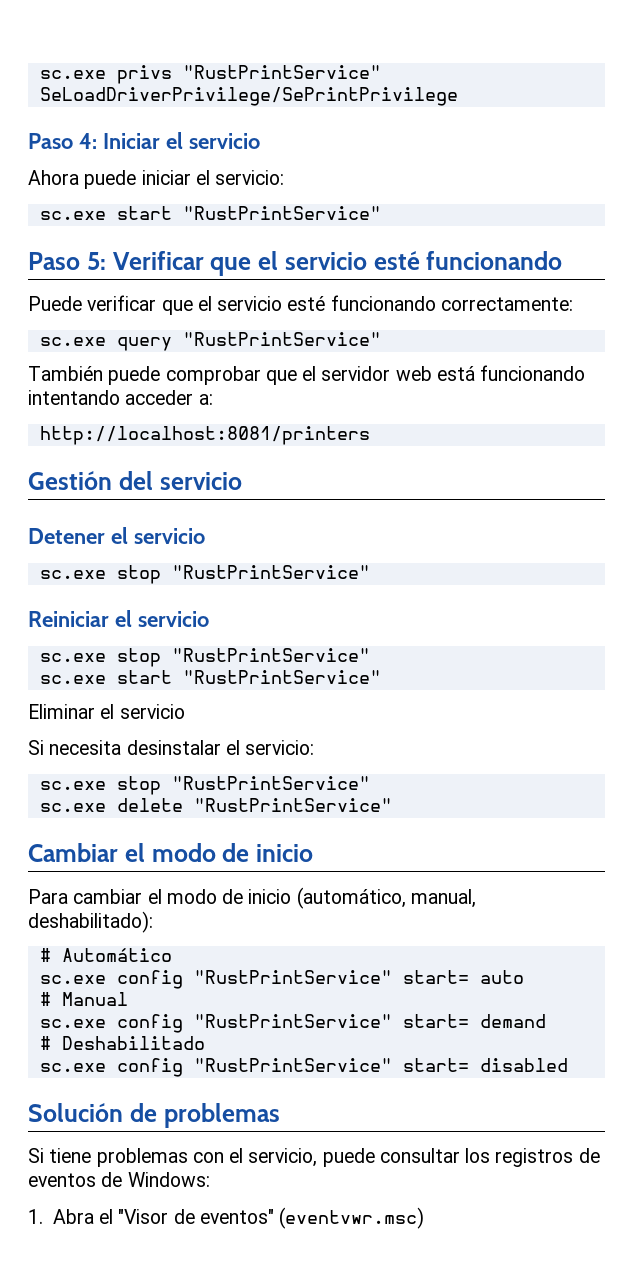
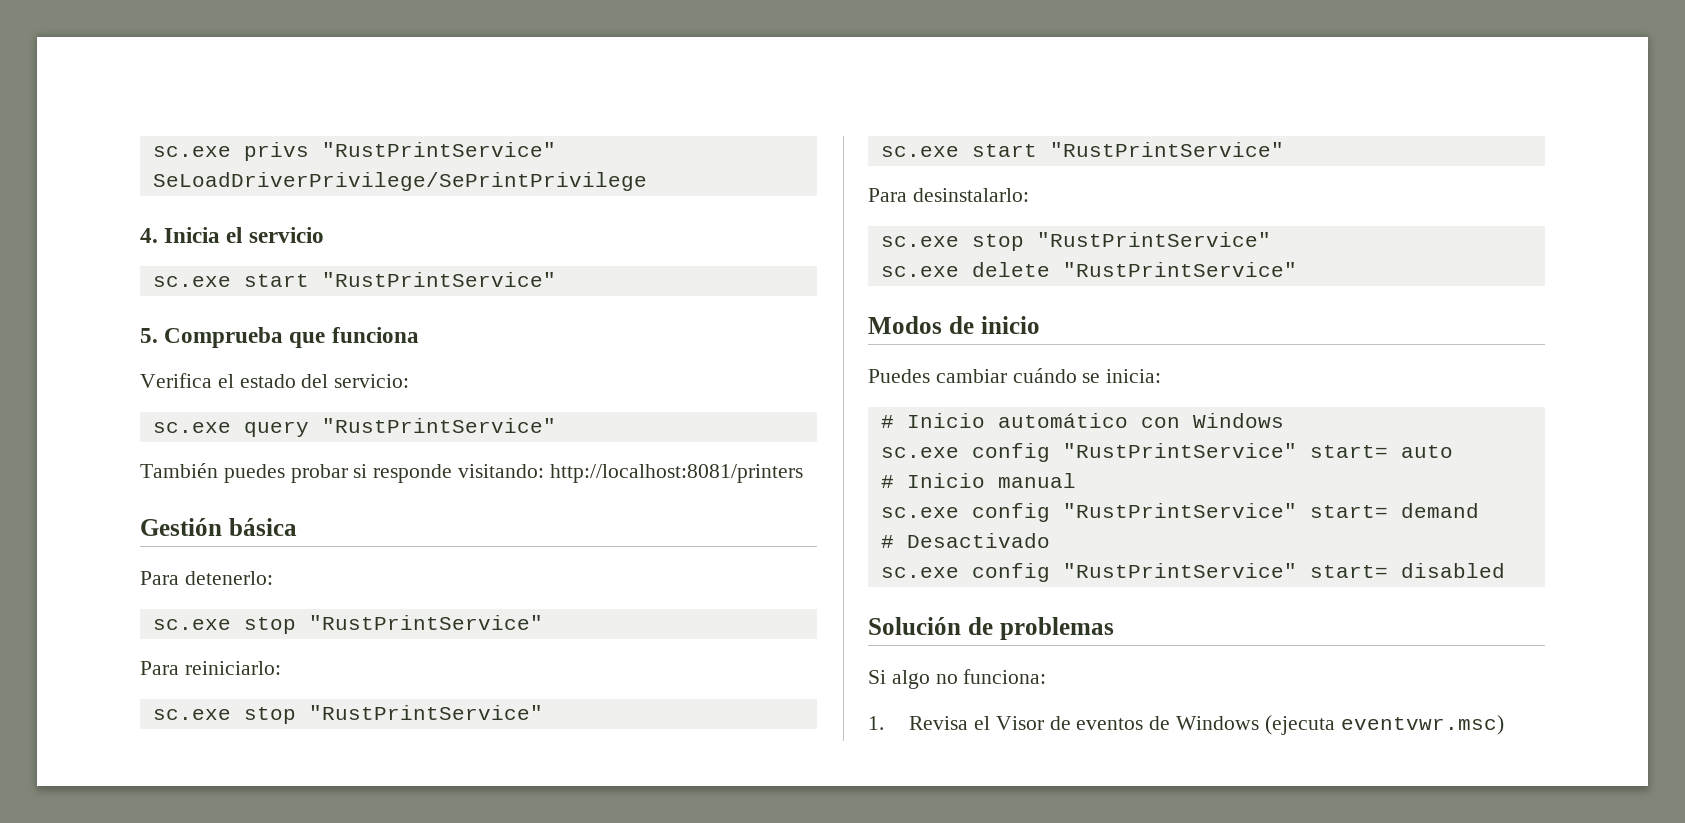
- Paso 4: Iniciar el servicio
- Ahora puede iniciar el servicio:
+ 4. Inicia el servicio
  sc.exe start "RustPrintService"
- Paso 5: Verificar que el servicio esté funcionando
- Puede verificar que el servicio esté funcionando correctamente:
+ 5. Comprueba que funciona
+ Verifica el estado del servicio:
  sc.exe query "RustPrintService"
- También puede comprobar que el servidor web está funcionando intentando acceder a:
- http://localhost:8081/printers
- Gestión del servicio
- Detener el servicio
+ También puedes probar si responde visitando: http://localhost:8081/printers
+ Gestión básica
+ Para detenerlo:
  sc.exe stop "RustPrintService"
- Reiniciar el servicio
+ Para reiniciarlo:
- Eliminar el servicio
- Si necesita desinstalar el servicio:
+ Para desinstalarlo:
- Cambiar el modo de inicio
+ Modos de inicio
- Para cambiar el modo de inicio (automático, manual, deshabilitado):
- # Automático
+ Puedes cambiar cuándo se inicia:
+ # Inicio automático con Windows
- # Manual
+ # Inicio manual
- # Deshabilitado
+ # Desactivado
- Si tiene problemas con el servicio, puede consultar los registros de eventos de Windows:
- 1. Abra el "Visor de eventos" (eventvwr.msc)
+ Si algo no funciona:
+ 1. Revisa el Visor de eventos de Windows (ejecuta eventvwr.msc)

